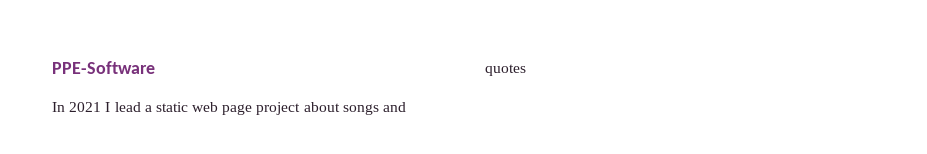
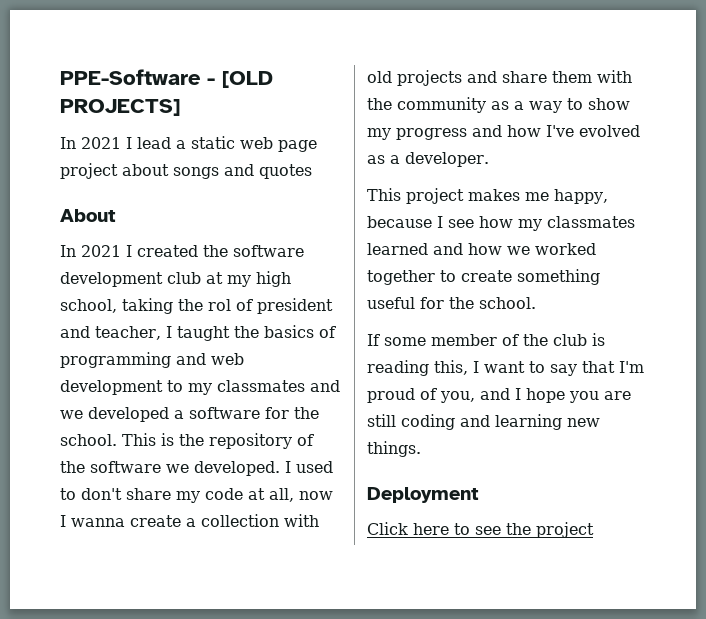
- PPE-Software
+ PPE-Software - [OLD PROJECTS]
+ About
+ In 2021 I created the software development club at my high school, taking the rol of president and teacher, I taught the basics of programming and web development to my classmates and we developed a software for the school. This is the repository of the software we developed. I used to don't share my code at all, now I wanna create a collection with old projects and share them with the community as a way to show my progress and how I've evolved as a developer.
+ This project makes me happy, because I see how my classmates learned and how we worked together to create something useful for the school.
+ If some member of the club is reading this, I want to say that I'm proud of you, and I hope you are still coding and learning new things.
+ Deployment
+ Click here to see the project

